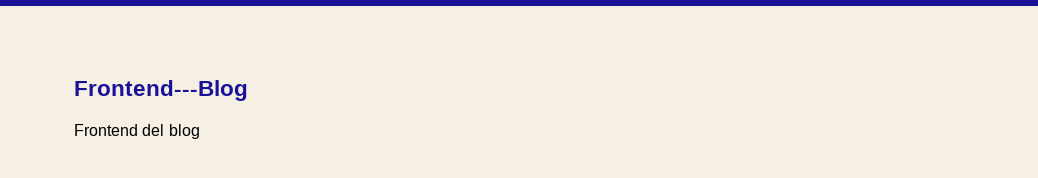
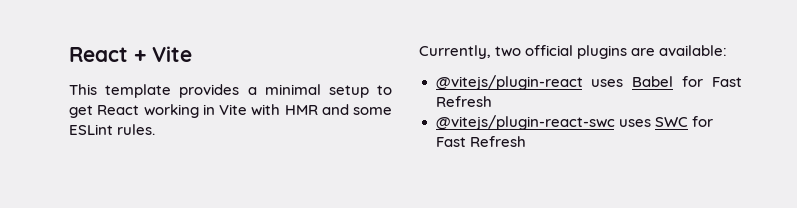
- Frontend---Blog
- Frontend del blog
+ React + Vite
+ This template provides a minimal setup to get React working in Vite with HMR and some ESLint rules.
+ Currently, two official plugins are available:
+ @vitejs/plugin-react uses Babel for Fast Refresh
+ @vitejs/plugin-react-swc uses SWC for Fast Refresh

